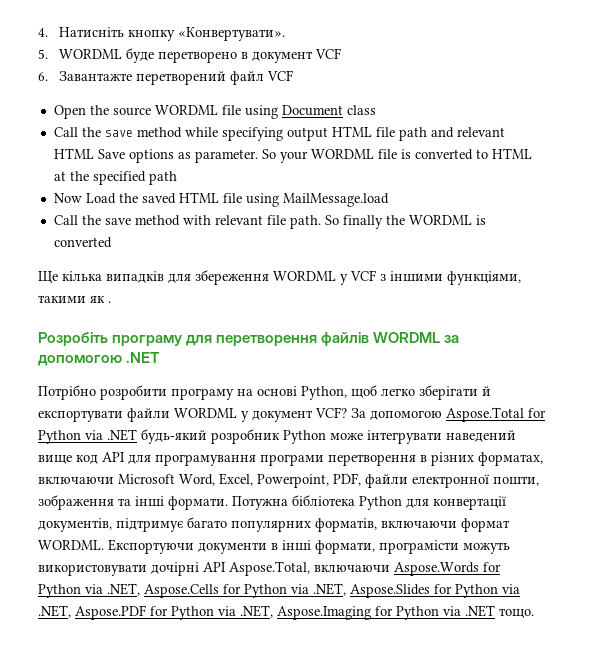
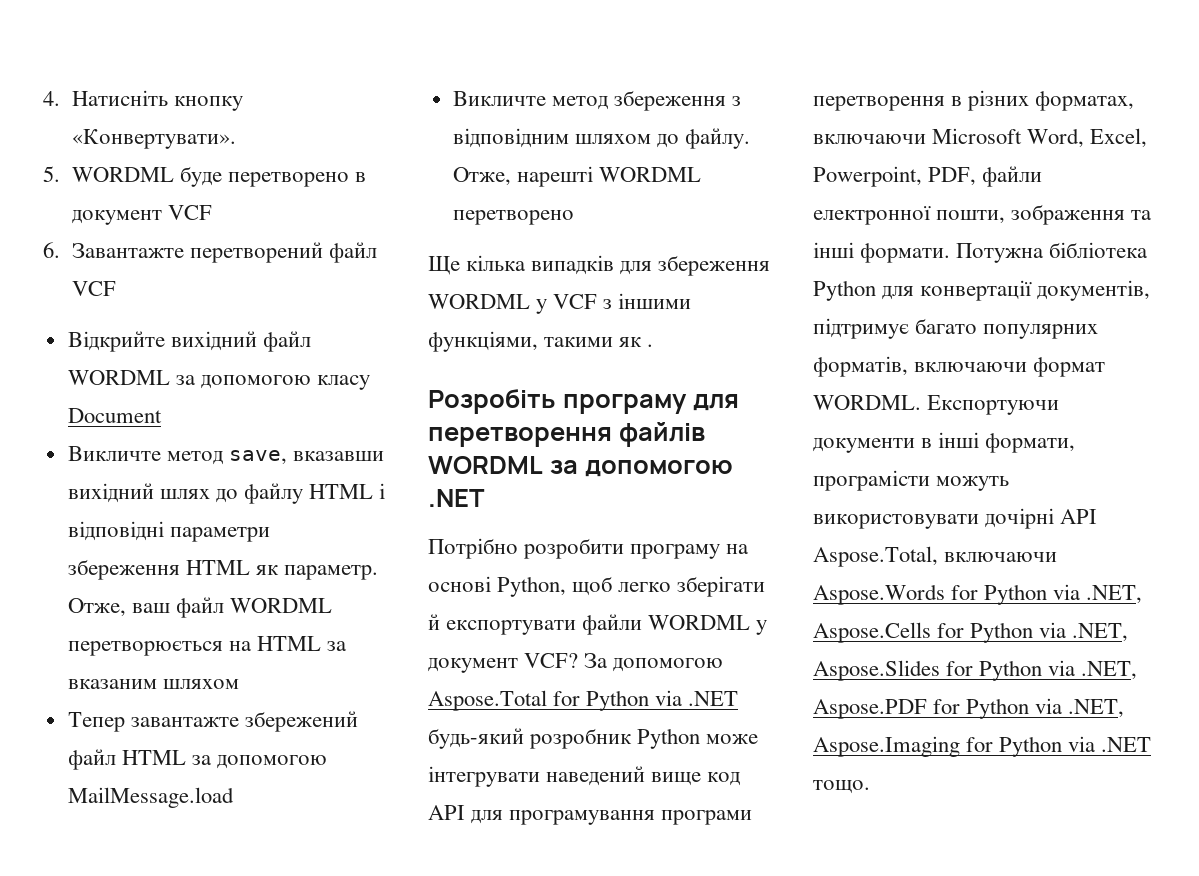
- Open the source WORDML file using Document class
- Call the save method while specifying output HTML file path and relevant HTML Save options as parameter. So your WORDML file is converted to HTML at the specified path
- Now Load the saved HTML file using MailMessage.load
- Call the save method with relevant file path. So finally the WORDML is converted
+ Відкрийте вихідний файл WORDML за допомогою класу Document
+ Викличте метод save, вказавши вихідний шлях до файлу HTML і відповідні параметри збереження HTML як параметр. Отже, ваш файл WORDML перетворюється на HTML за вказаним шляхом
+ Тепер завантажте збережений файл HTML за допомогою MailMessage.load
+ Викличте метод збереження з відповідним шляхом до файлу. Отже, нарешті WORDML перетворено

